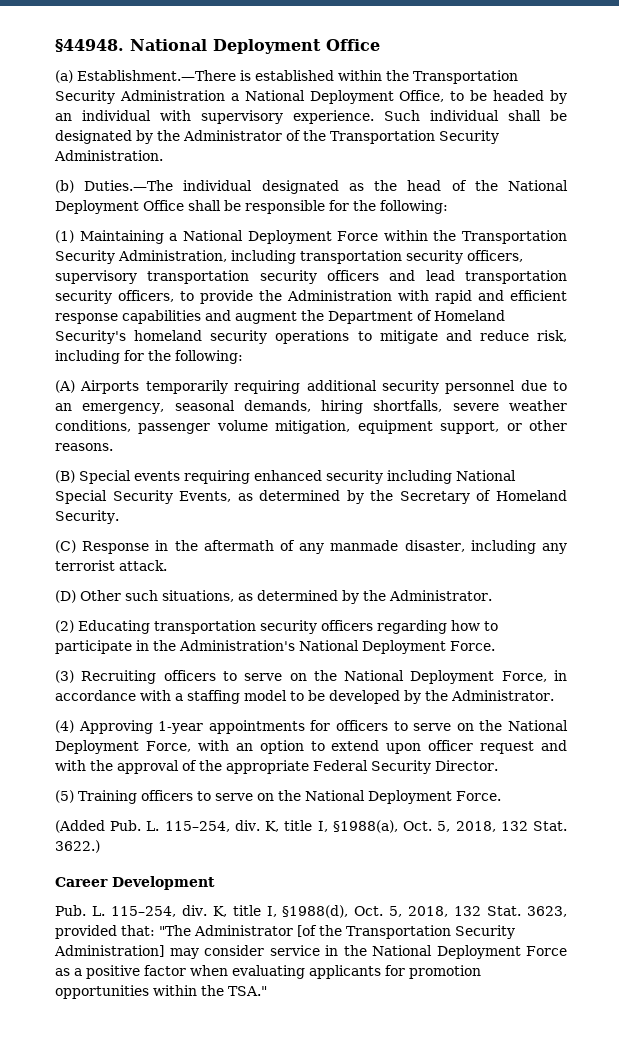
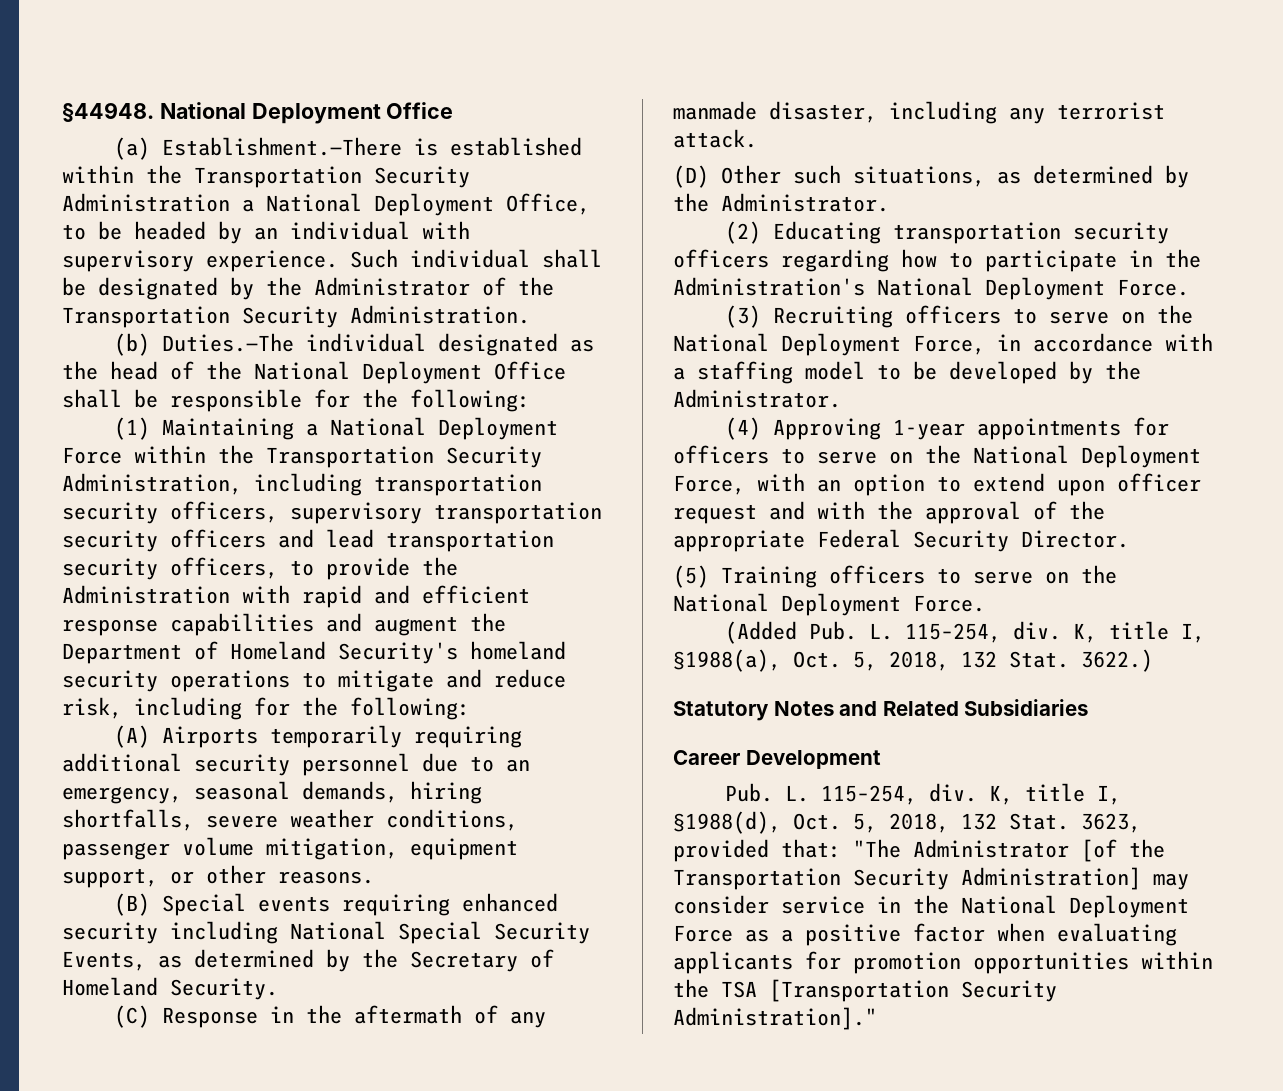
+ Statutory Notes and Related Subsidiaries
- 3623, provided that: "The Administrator [of the Transportation Security Administration] may consider service in the National Deployment Force as a positive factor when evaluating applicants for promotion opportunities within the TSA."
+ 3623, provided that: "The Administrator [of the Transportation Security Administration] may consider service in the National Deployment Force as a positive factor when evaluating applicants for promotion opportunities within the TSA [Transportation Security Administration]."

